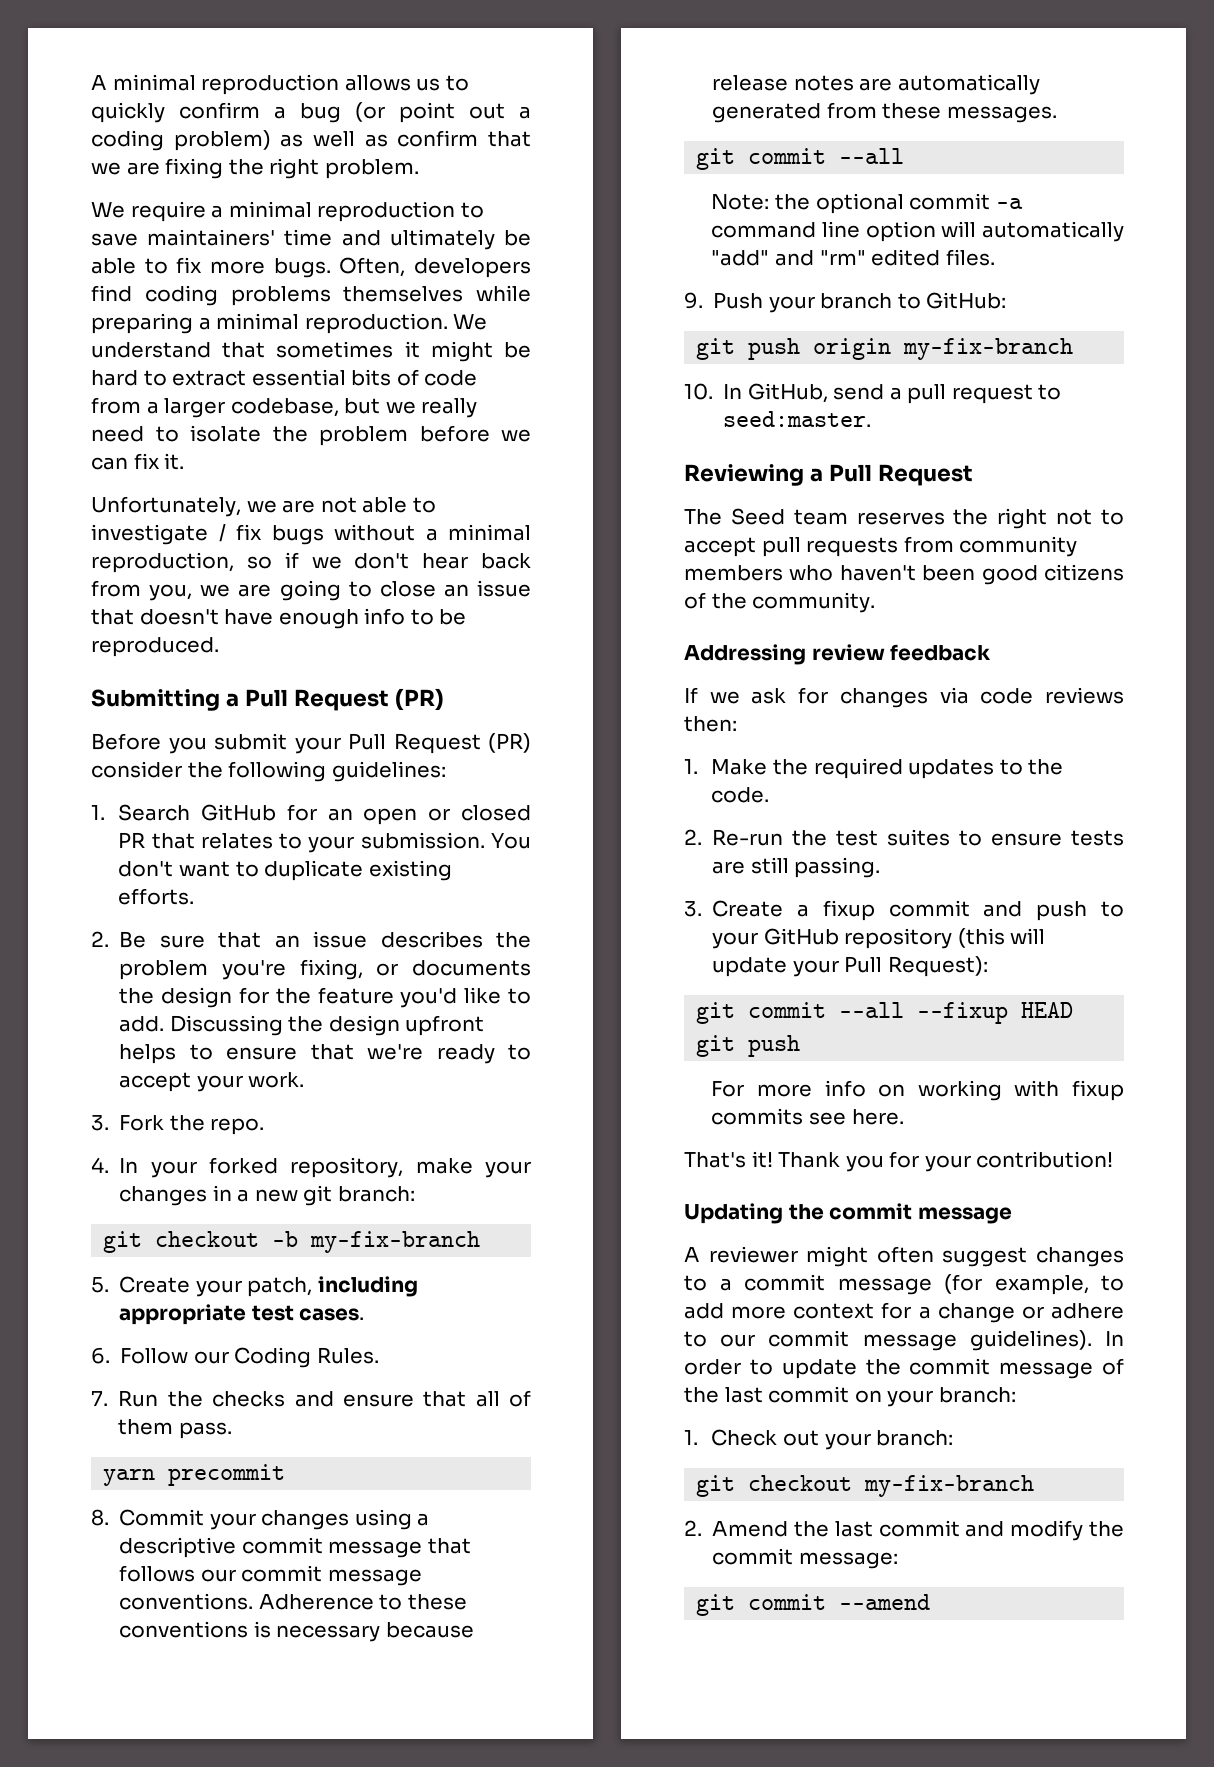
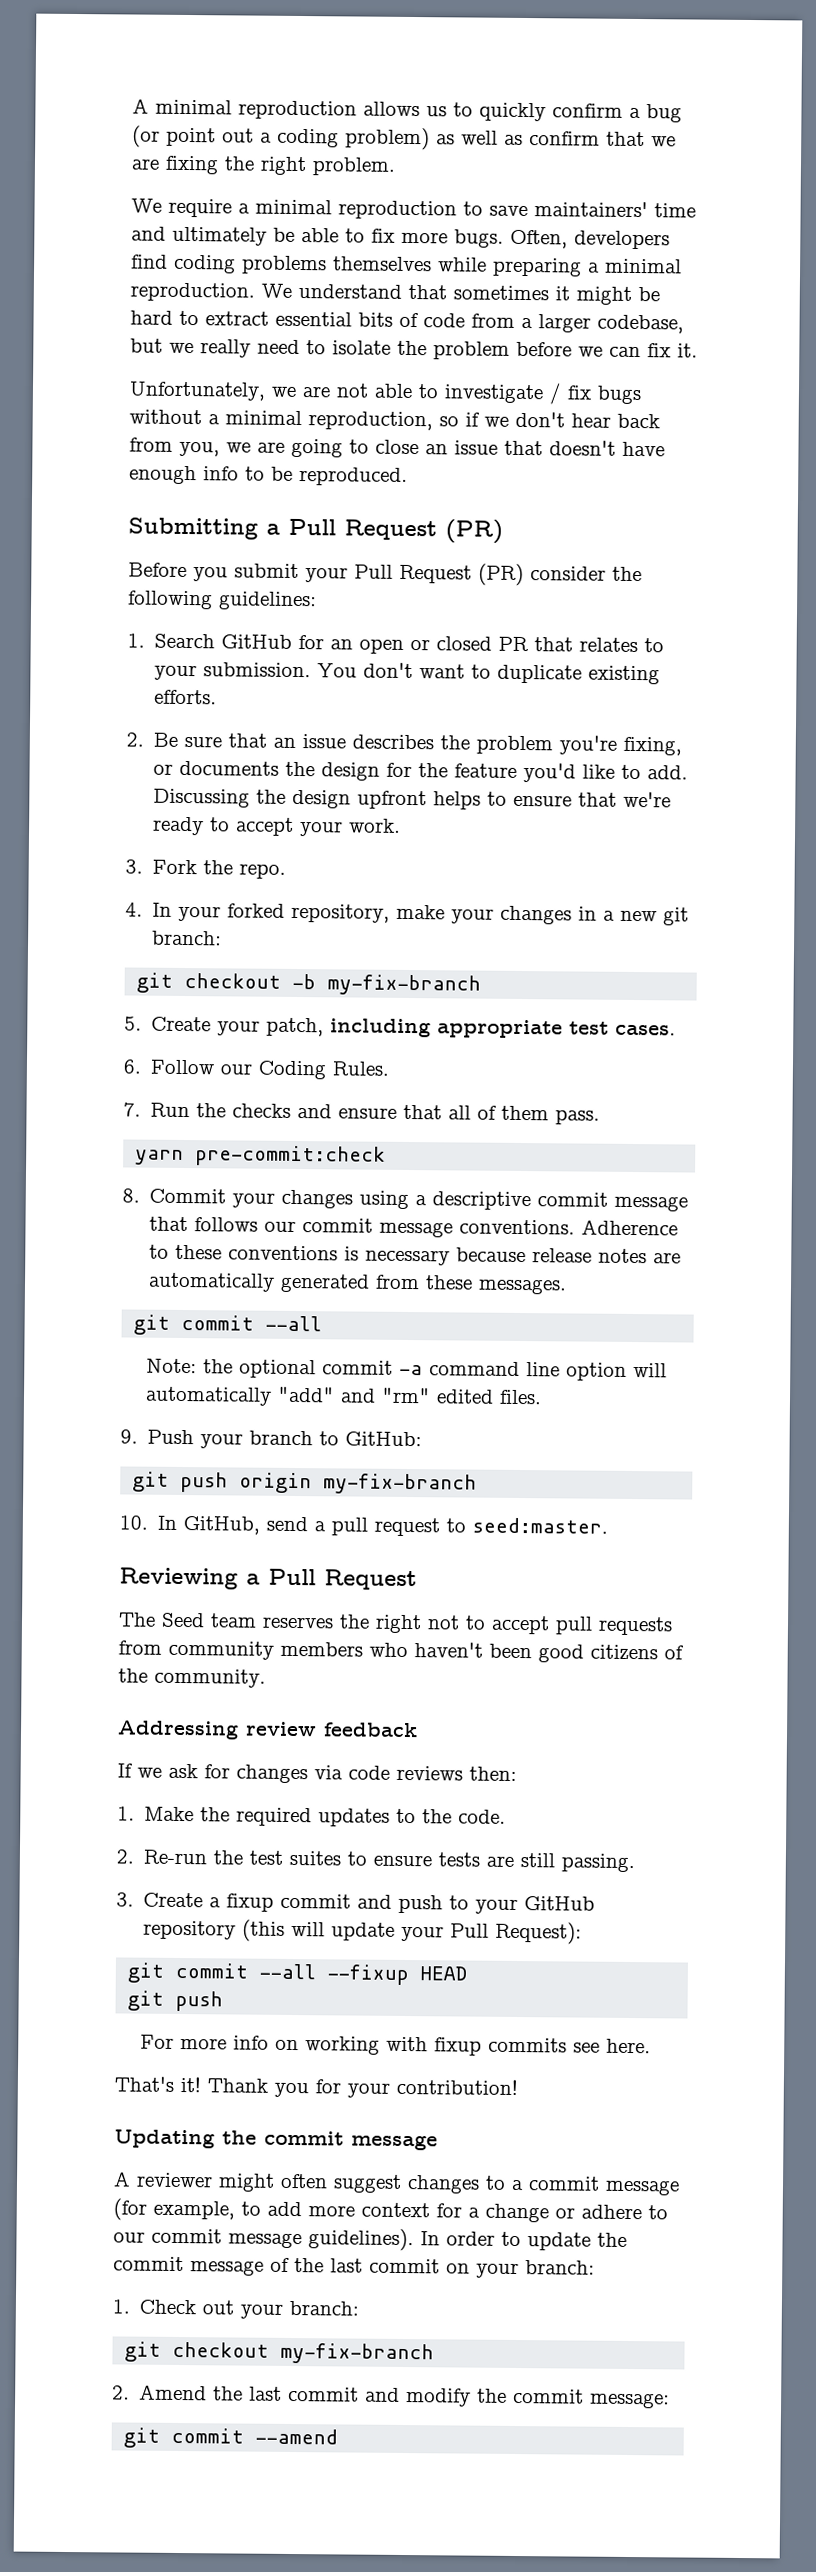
- yarn precommit
+ yarn pre-commit:check

